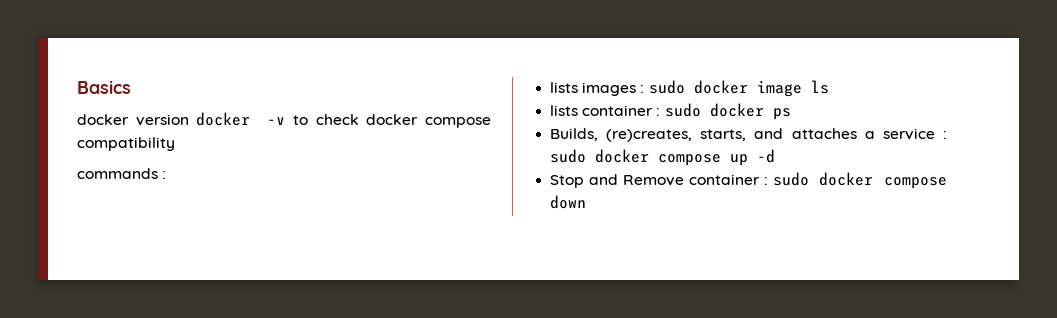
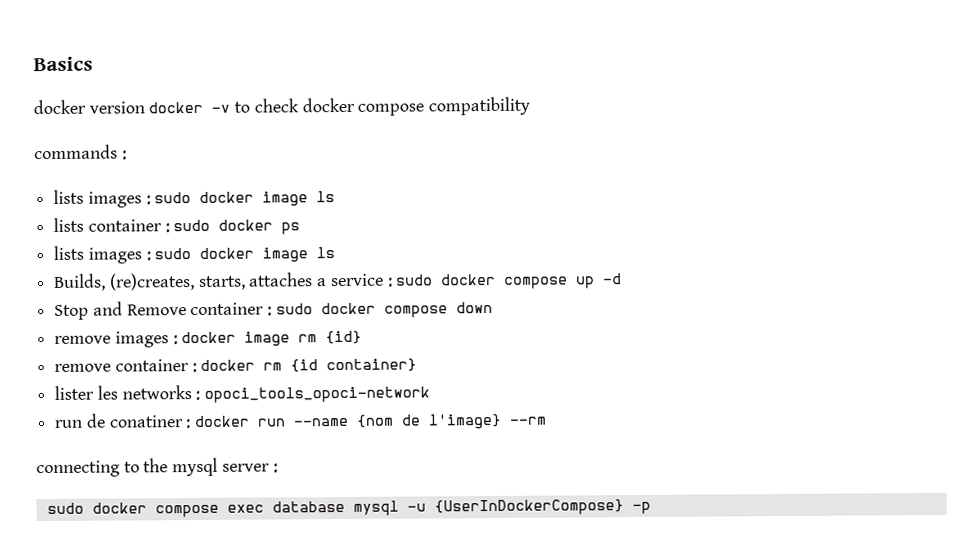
  lists container : sudo docker ps
+ lists images : sudo docker image ls
- Builds, (re)creates, starts, and attaches a service : sudo docker compose up -d
+ Builds, (re)creates, starts, attaches a service : sudo docker compose up -d
+ remove images : docker image rm {id}
+ remove container : docker rm {id container}
+ lister les networks : opoci_tools_opoci-network
+ run de conatiner : docker run --name {nom de l'image} --rm
+ connecting to the mysql server :
+ sudo docker compose exec database mysql -u {UserInDockerCompose} -p

